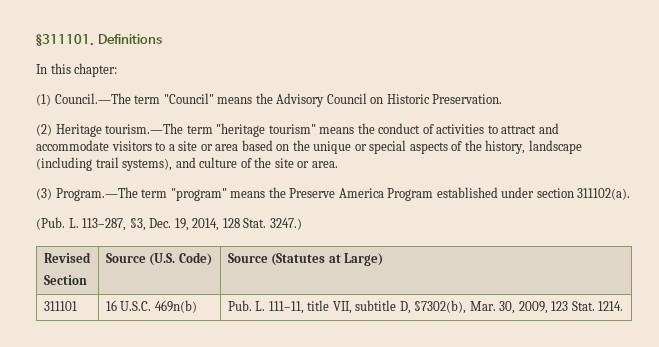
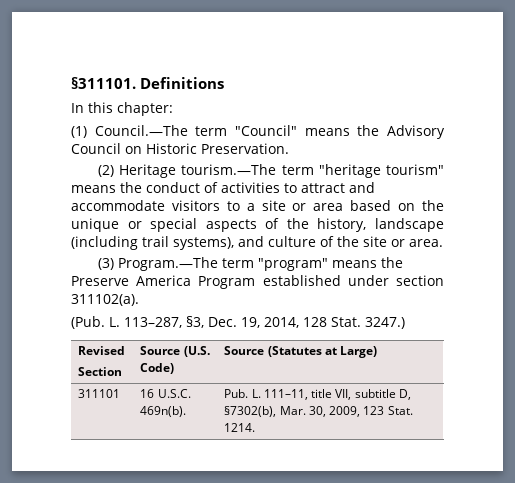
- 311101 | 16 U.S.C. 469n(b) | Pub. L. 111–11, title VII, subtitle D, §7302(b), Mar. 30, 2009, 123 Stat. 1214.
+ 311101 | 16 U.S.C. 469n(b). | Pub. L. 111–11, title VII, subtitle D, §7302(b), Mar. 30, 2009, 123 Stat. 1214.

